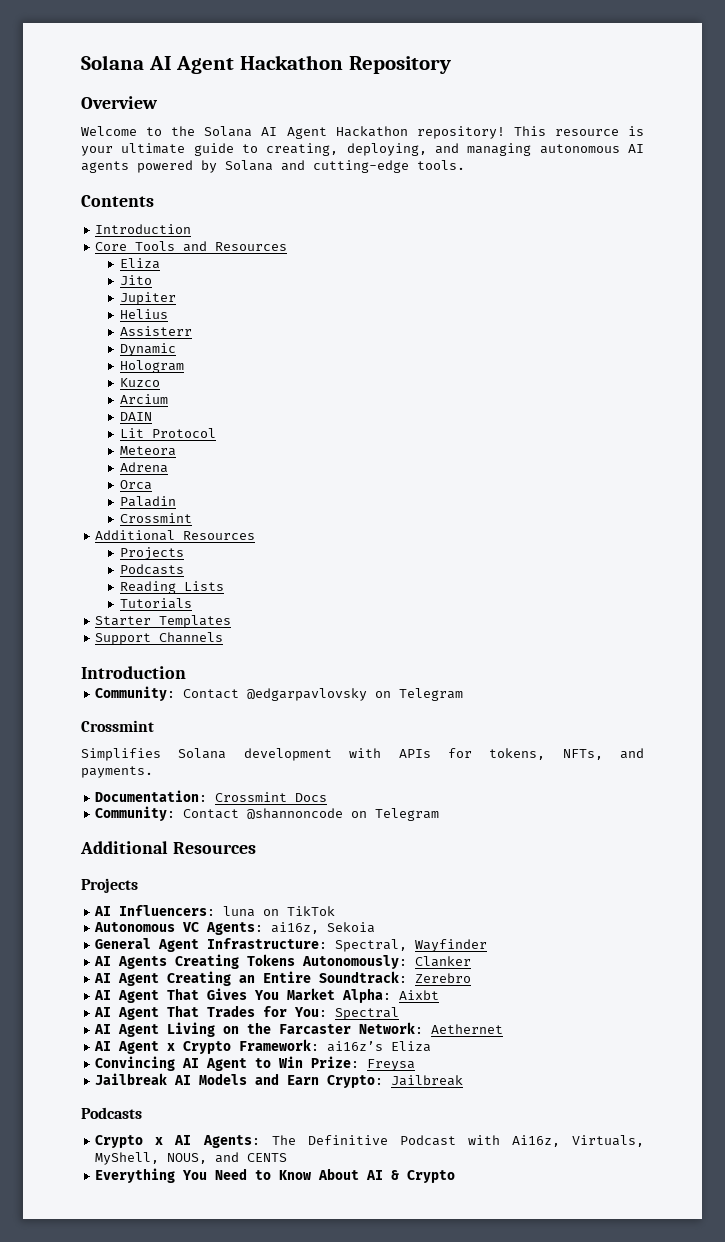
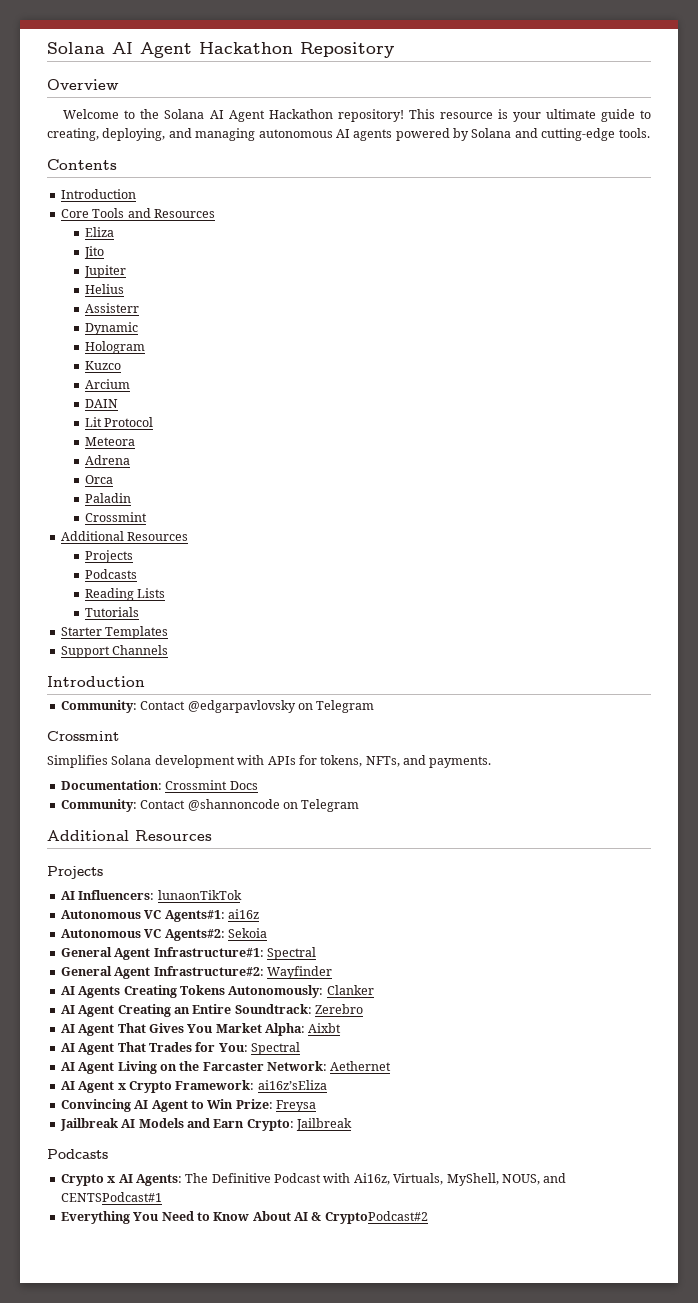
- AI Influencers: luna on TikTok
- Autonomous VC Agents: ai16z, Sekoia
- General Agent Infrastructure: Spectral, Wayfinder
+ AI Influencers: lunaonTikTok
+ Autonomous VC Agents#1: ai16z
+ Autonomous VC Agents#2: Sekoia
+ General Agent Infrastructure#1: Spectral
+ General Agent Infrastructure#2: Wayfinder
- AI Agent x Crypto Framework: ai16z’s Eliza
+ AI Agent x Crypto Framework: ai16z’sEliza
- Crypto x AI Agents: The Definitive Podcast with Ai16z, Virtuals, MyShell, NOUS, and CENTS
+ Crypto x AI Agents: The Definitive Podcast with Ai16z, Virtuals, MyShell, NOUS, and CENTSPodcast#1
- Everything You Need to Know About AI & Crypto
+ Everything You Need to Know About AI & CryptoPodcast#2

